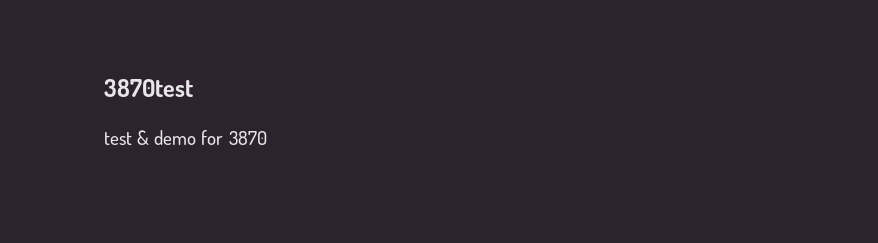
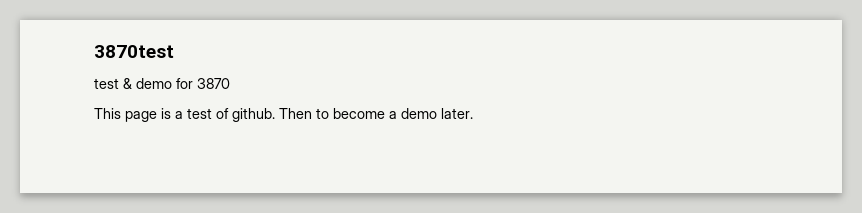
+ This page is a test of github. Then to become a demo later.

